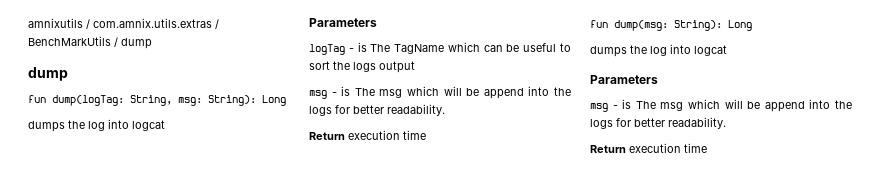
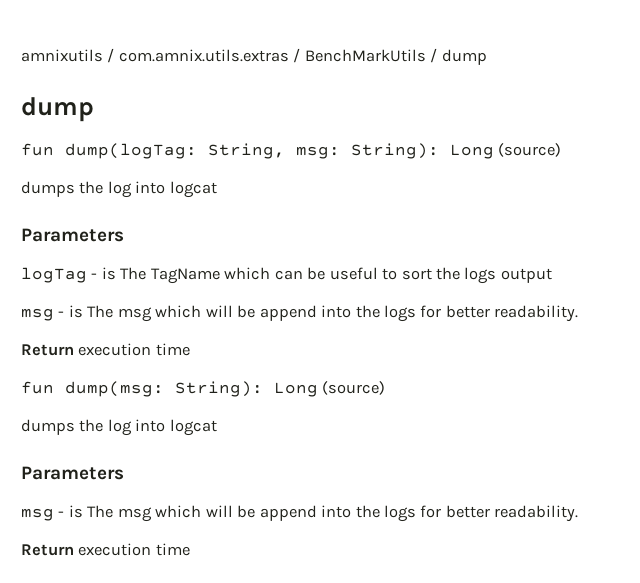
- fun dump(logTag: String, msg: String): Long
+ fun dump(logTag: String, msg: String): Long (source)
- fun dump(msg: String): Long
+ fun dump(msg: String): Long (source)

